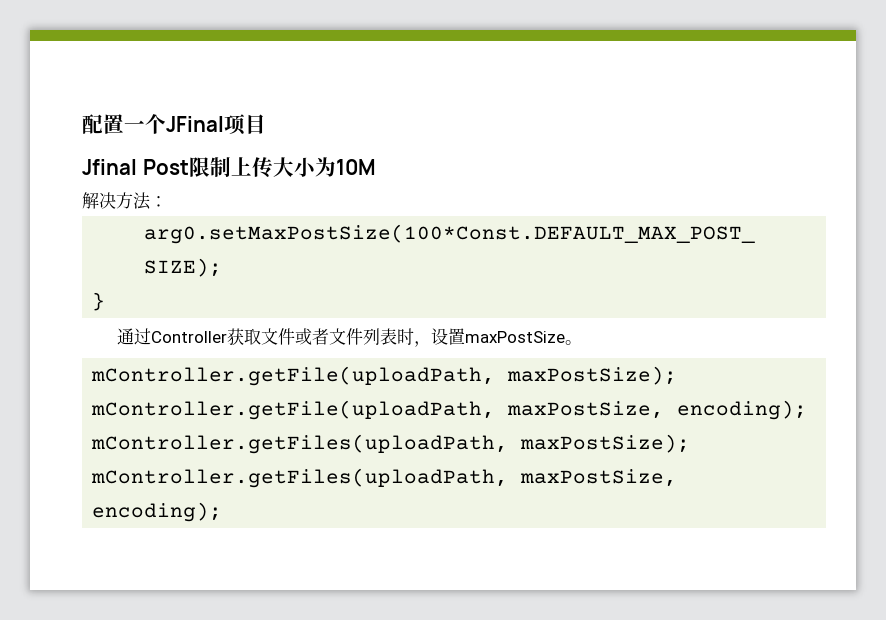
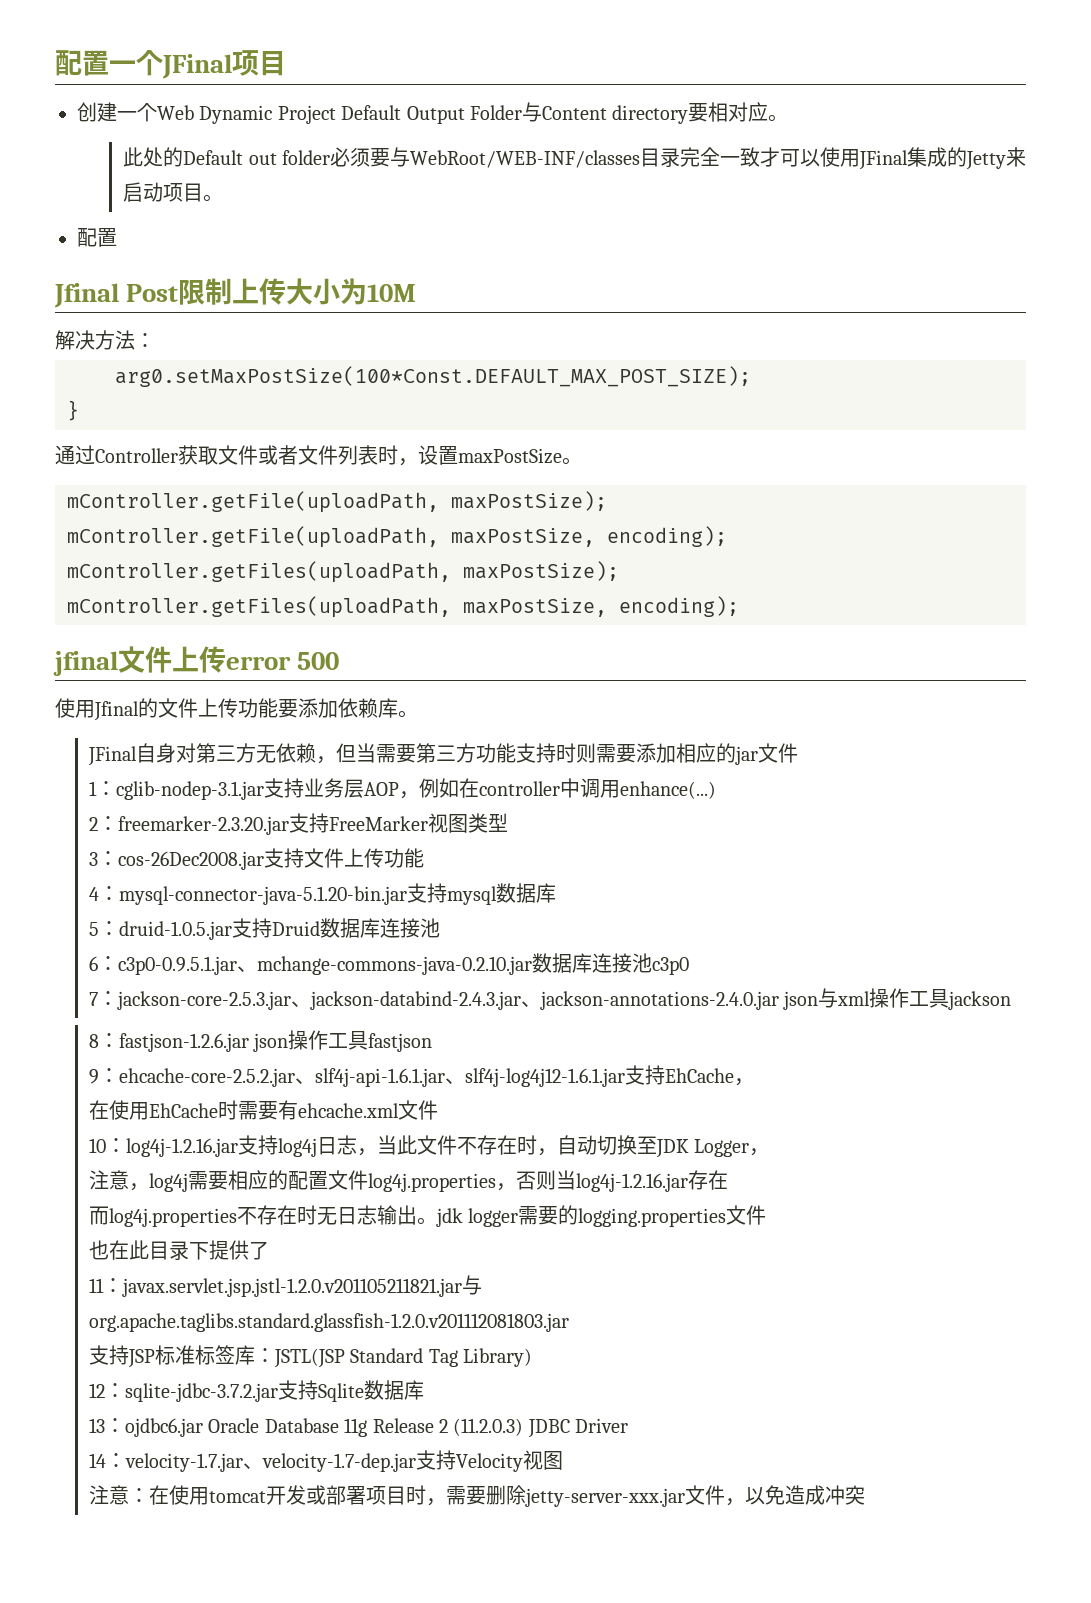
+ 创建一个Web Dynamic Project Default Output Folder与Content directory要相对应。
+ 此处的Default out folder必须要与WebRoot/WEB-INF/classes目录完全一致才可以使用JFinal集成的Jetty来启动项目。
+ 配置
+ jfinal文件上传error 500
+ 使用Jfinal的文件上传功能要添加依赖库。
+ JFinal自身对第三方无依赖，但当需要第三方功能支持时则需要添加相应的jar文件
+ 1：cglib-nodep-3.1.jar支持业务层AOP，例如在controller中调用enhance(...)
+ 2：freemarker-2.3.20.jar支持FreeMarker视图类型
+ 3：cos-26Dec2008.jar支持文件上传功能
+ 4：mysql-connector-java-5.1.20-bin.jar支持mysql数据库
+ 5：druid-1.0.5.jar支持Druid数据库连接池
+ 6：c3p0-0.9.5.1.jar、mchange-commons-java-0.2.10.jar数据库连接池c3p0
+ 7：jackson-core-2.5.3.jar、jackson-databind-2.4.3.jar、jackson-annotations-2.4.0.jar json与xml操作工具jackson
+ 8：fastjson-1.2.6.jar json操作工具fastjson
+ 9：ehcache-core-2.5.2.jar、slf4j-api-1.6.1.jar、slf4j-log4j12-1.6.1.jar支持EhCache，
+ 在使用EhCache时需要有ehcache.xml文件
+ 10：log4j-1.2.16.jar支持log4j日志，当此文件不存在时，自动切换至JDK Logger，
+ 注意，log4j需要相应的配置文件log4j.properties，否则当log4j-1.2.16.jar存在
+ 而log4j.properties不存在时无日志输出。jdk logger需要的logging.properties文件
+ 也在此目录下提供了
+ 11：javax.servlet.jsp.jstl-1.2.0.v201105211821.jar与
+ org.apache.taglibs.standard.glassfish-1.2.0.v201112081803.jar
+ 支持JSP标准标签库：JSTL(JSP Standard Tag Library)
+ 12：sqlite-jdbc-3.7.2.jar支持Sqlite数据库
+ 13：ojdbc6.jar Oracle Database 11g Release 2 (11.2.0.3) JDBC Driver
+ 14：velocity-1.7.jar、velocity-1.7-dep.jar支持Velocity视图
+ 注意：在使用tomcat开发或部署项目时，需要删除jetty-server-xxx.jar文件，以免造成冲突

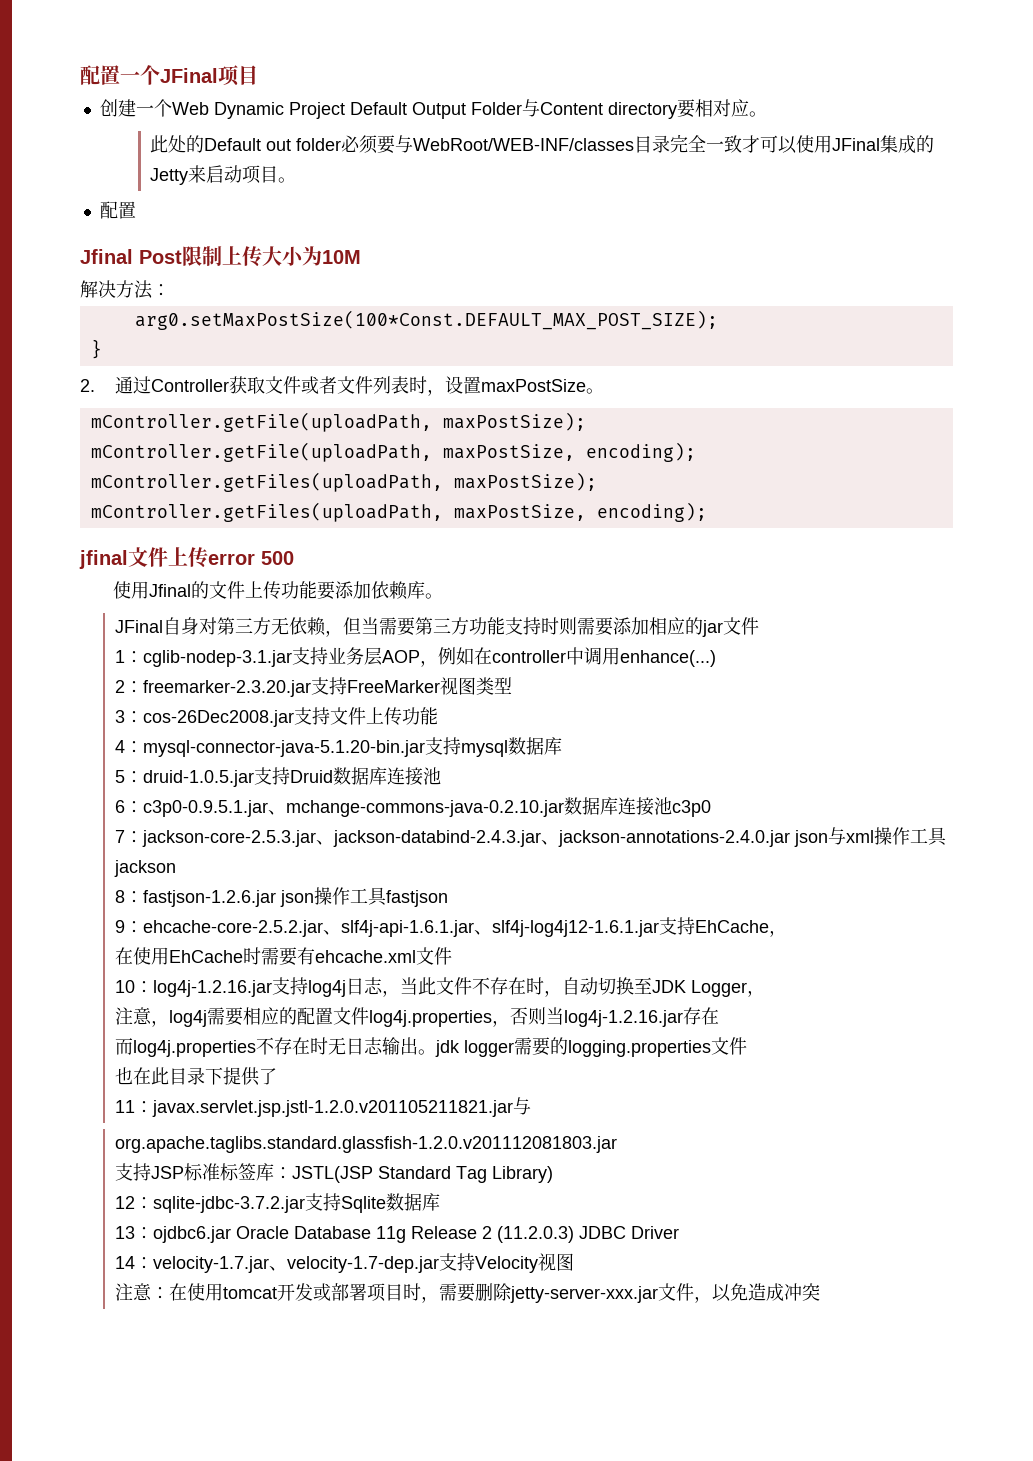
- 通过Controller获取文件或者文件列表时，设置maxPostSize。
+ 2.通过Controller获取文件或者文件列表时，设置maxPostSize。

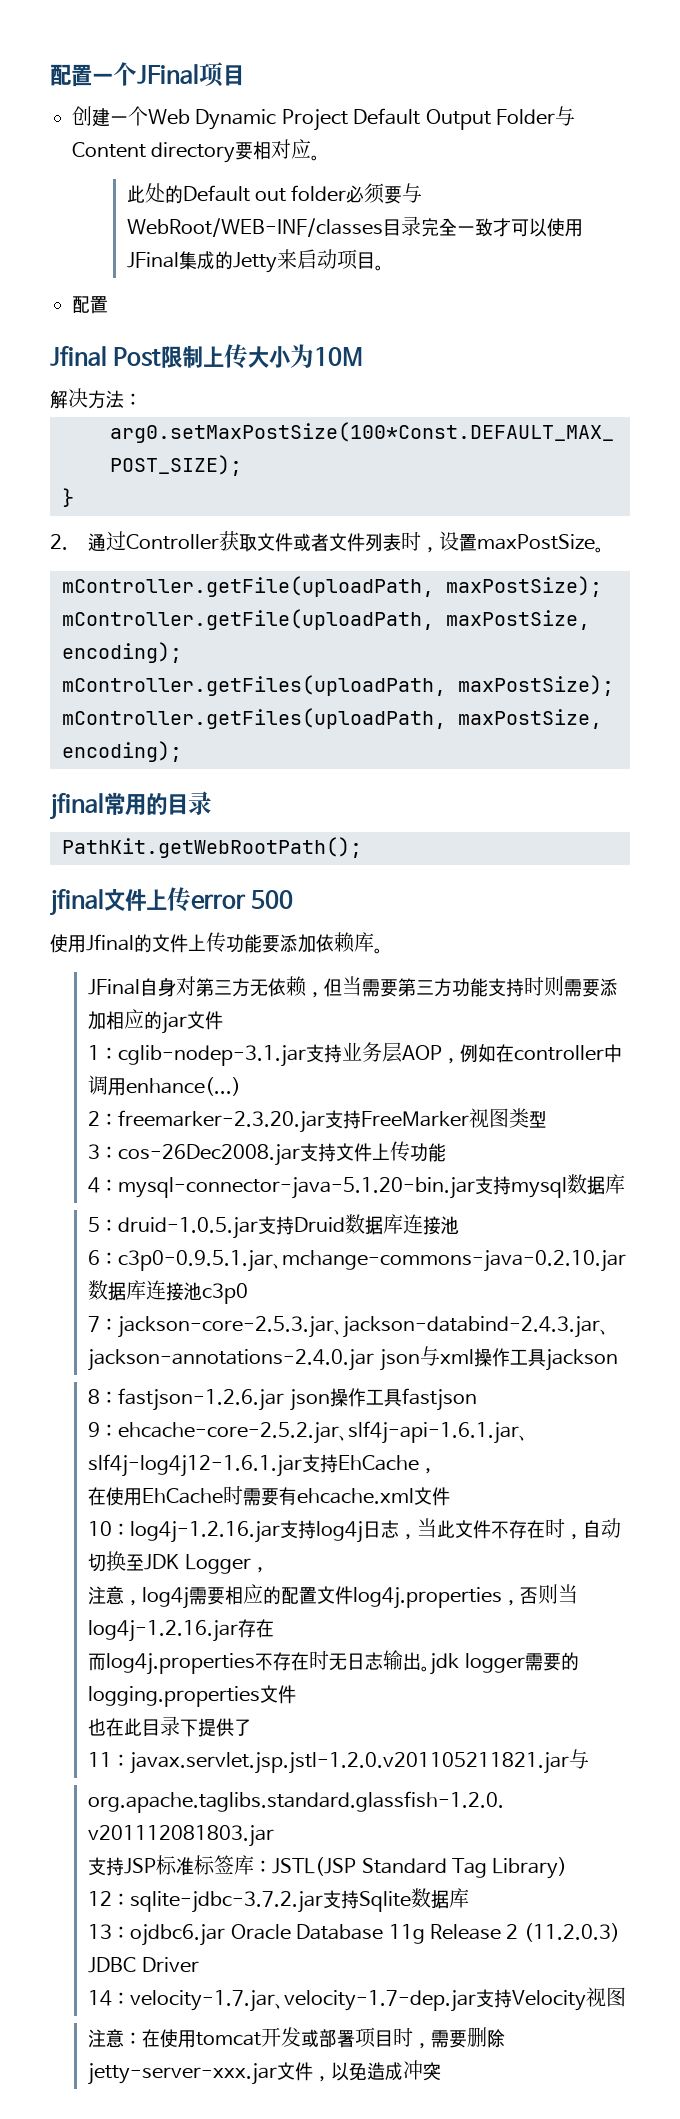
+ jfinal常用的目录
+ PathKit.getWebRootPath();

